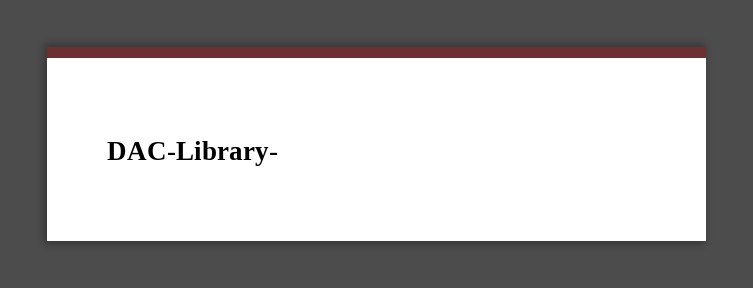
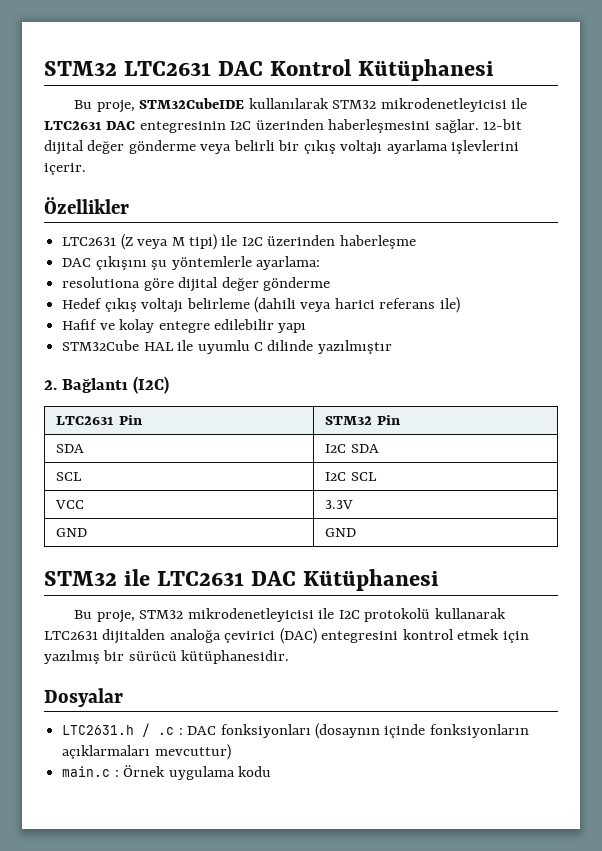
- DAC-Library-
+ STM32 LTC2631 DAC Kontrol Kütüphanesi
+ Bu proje, STM32CubeIDE kullanılarak STM32 mikrodenetleyicisi ile LTC2631 DAC entegresinin I2C üzerinden haberleşmesini sağlar. 12-bit dijital değer gönderme veya belirli bir çıkış voltajı ayarlama işlevlerini içerir.
+ Özellikler
+ LTC2631 (Z veya M tipi) ile I2C üzerinden haberleşme
+ DAC çıkışını şu yöntemlerle ayarlama:
+ resolutiona göre dijital değer gönderme
+ Hedef çıkış voltajı belirleme (dahili veya harici referans ile)
+ Hafif ve kolay entegre edilebilir yapı
+ STM32Cube HAL ile uyumlu C dilinde yazılmıştır
+ 2. Bağlantı (I2C)
+ LTC2631 Pin | STM32 Pin
+ SDA | I2C SDA
+ SCL | I2C SCL
+ VCC | 3.3V
+ GND | GND
+ STM32 ile LTC2631 DAC Kütüphanesi
+ Bu proje, STM32 mikrodenetleyicisi ile I2C protokolü kullanarak LTC2631 dijitalden analoğa çevirici (DAC) entegresini kontrol etmek için yazılmış bir sürücü kütüphanesidir.
+ Dosyalar
+ LTC2631.h / .c : DAC fonksiyonları (dosaynın içinde fonksiyonların açıklarmaları mevcuttur)
+ main.c : Örnek uygulama kodu

